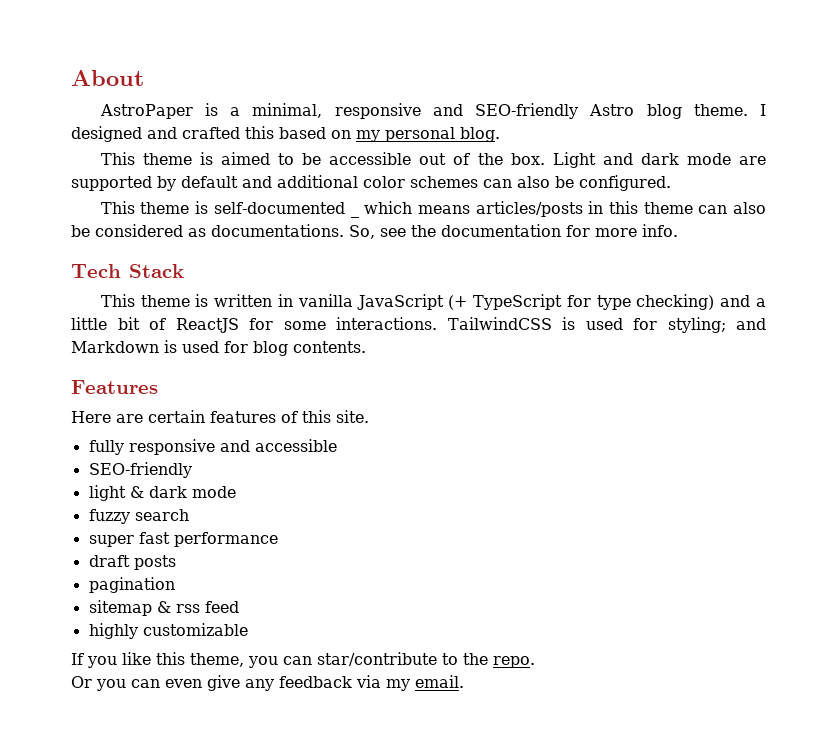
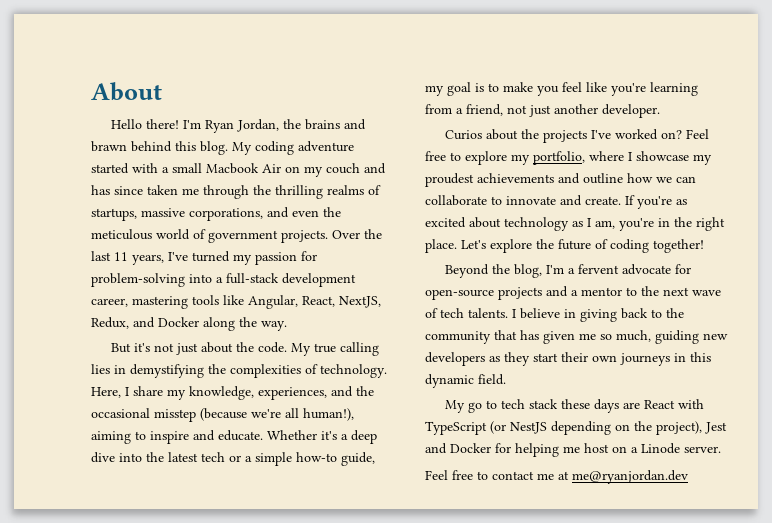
- AstroPaper is a minimal, responsive and SEO-friendly Astro blog theme. I designed and crafted this based on my personal blog.
- This theme is aimed to be accessible out of the box. Light and dark mode are supported by default and additional color schemes can also be configured.
- This theme is self-documented _ which means articles/posts in this theme can also be considered as documentations. So, see the documentation for more info.
- Tech Stack
- This theme is written in vanilla JavaScript (+ TypeScript for type checking) and a little bit of ReactJS for some interactions. TailwindCSS is used for styling; and Markdown is used for blog contents.
- Features
- Here are certain features of this site.
- fully responsive and accessible
- SEO-friendly
- light & dark mode
- fuzzy search
- super fast performance
- draft posts
- pagination
- sitemap & rss feed
- highly customizable
- If you like this theme, you can star/contribute to the repo.
- Or you can even give any feedback via my email.
+ Hello there! I'm Ryan Jordan, the brains and brawn behind this blog. My coding adventure started with a small Macbook Air on my couch and has since taken me through the thrilling realms of startups, massive corporations, and even the meticulous world of government projects. Over the last 11 years, I've turned my passion for problem-solving into a full-stack development career, mastering tools like Angular, React, NextJS, Redux, and Docker along the way.
+ But it's not just about the code. My true calling lies in demystifying the complexities of technology. Here, I share my knowledge, experiences, and the occasional misstep (because we're all human!), aiming to inspire and educate. Whether it's a deep dive into the latest tech or a simple how-to guide, my goal is to make you feel like you're learning from a friend, not just another developer.
+ Curios about the projects I've worked on? Feel free to explore my portfolio, where I showcase my proudest achievements and outline how we can collaborate to innovate and create. If you're as excited about technology as I am, you're in the right place. Let's explore the future of coding together!
+ Beyond the blog, I'm a fervent advocate for open-source projects and a mentor to the next wave of tech talents. I believe in giving back to the community that has given me so much, guiding new developers as they start their own journeys in this dynamic field.
+ My go to tech stack these days are React with TypeScript (or NestJS depending on the project), Jest and Docker for helping me host on a Linode server.
+ Feel free to contact me at me@ryanjordan.dev

